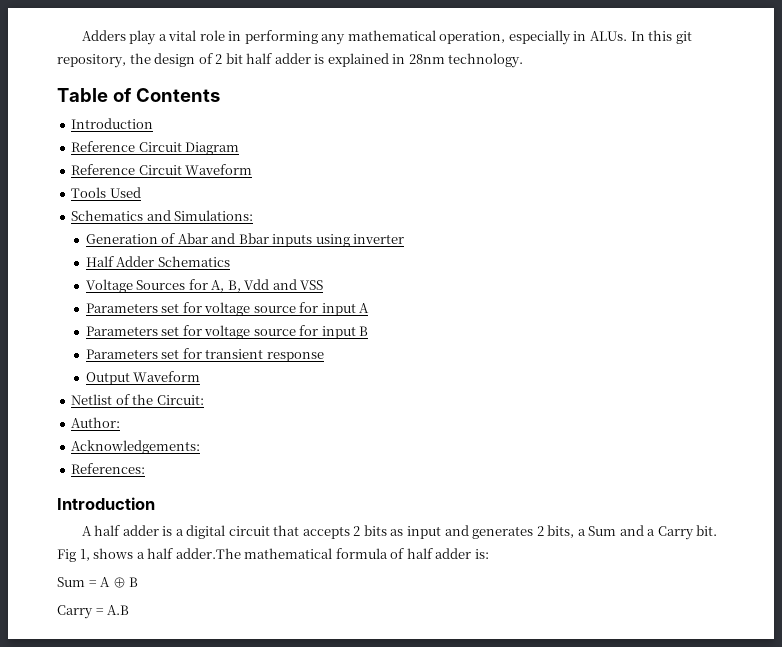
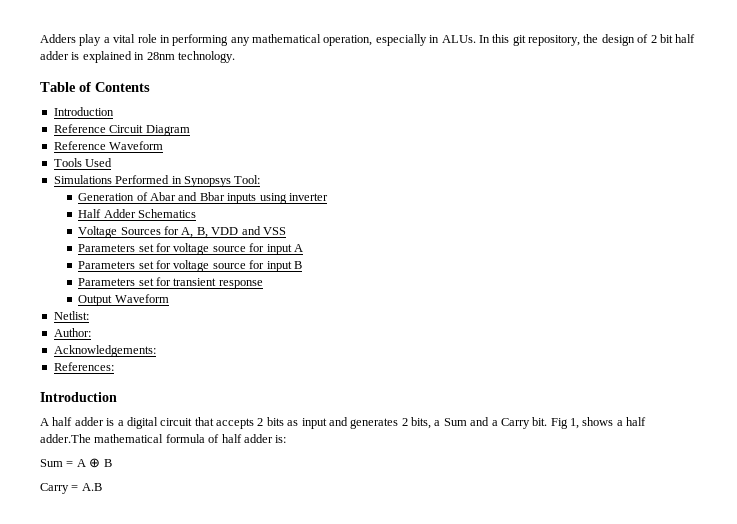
- Reference Circuit Waveform
+ Reference Waveform
- Schematics and Simulations:
+ Simulations Performed in Synopsys Tool:
- Voltage Sources for A, B, Vdd and VSS
+ Voltage Sources for A, B, VDD and VSS
- Netlist of the Circuit:
+ Netlist:

